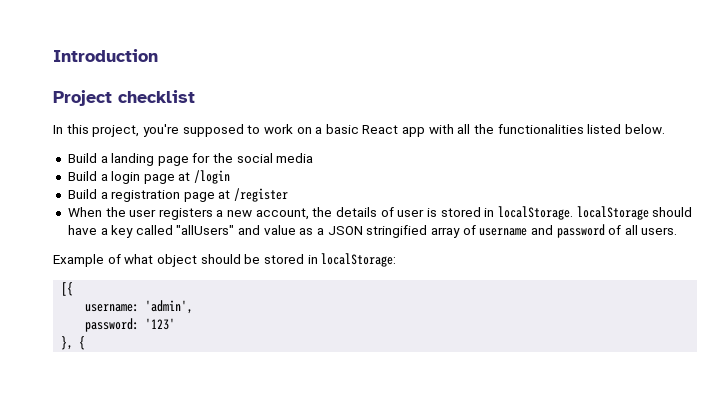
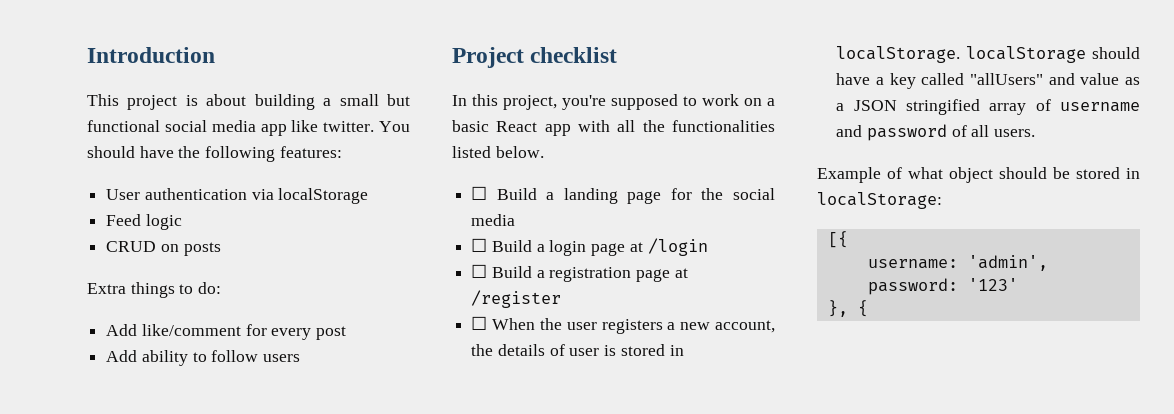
+ This project is about building a small but functional social media app like twitter. You should have the following features:
+ User authentication via localStorage
+ Feed logic
+ CRUD on posts
+ Extra things to do:
+ Add like/comment for every post
+ Add ability to follow users
- Build a landing page for the social media
+ ☐ Build a landing page for the social media
- Build a login page at /login
+ ☐ Build a login page at /login
- Build a registration page at /register
+ ☐ Build a registration page at /register
- When the user registers a new account, the details of user is stored in localStorage. localStorage should have a key called "allUsers" and value as a JSON stringified array of username and password of all users.
+ ☐ When the user registers a new account, the details of user is stored in localStorage. localStorage should have a key called "allUsers" and value as a JSON stringified array of username and password of all users.

